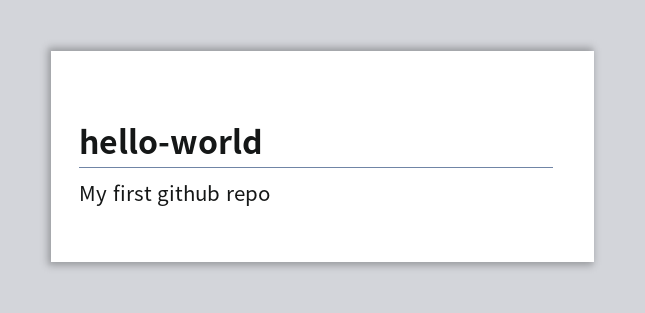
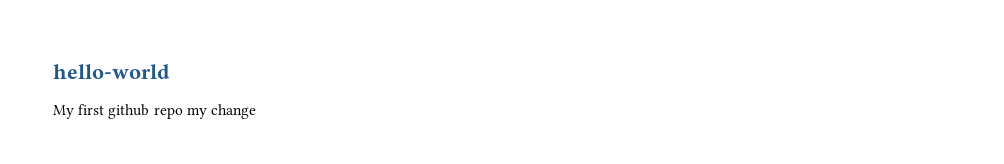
- My first github repo
+ My first github repo my change

